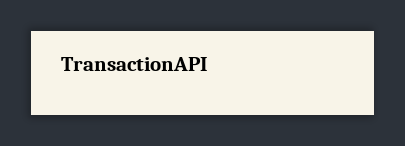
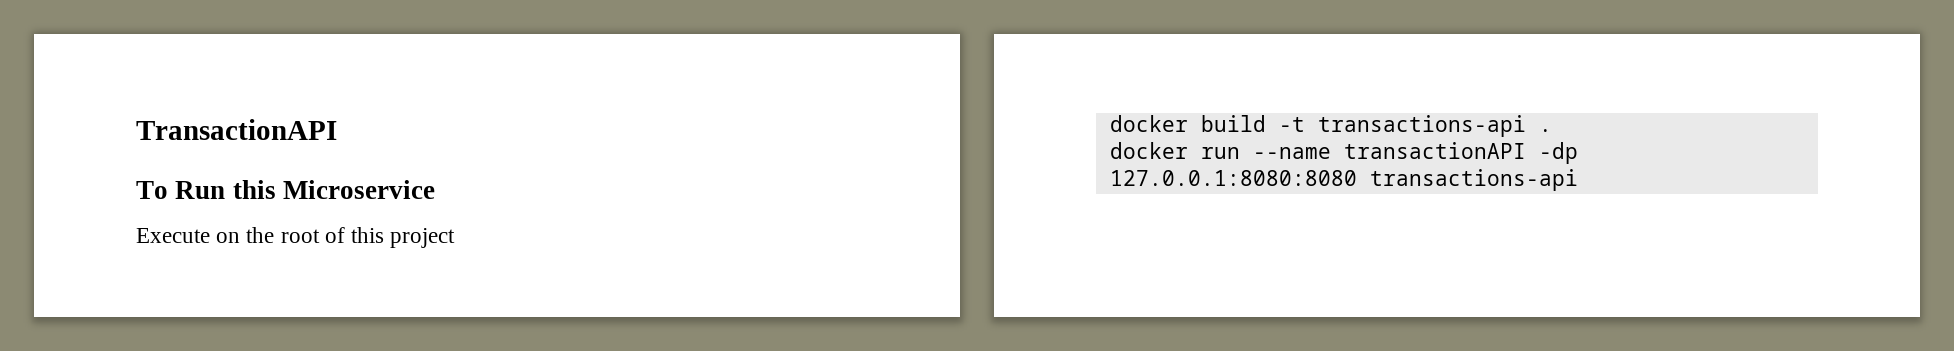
+ To Run this Microservice
+ Execute on the root of this project
+ docker build -t transactions-api .
+ docker run --name transactionAPI -dp 127.0.0.1:8080:8080 transactions-api

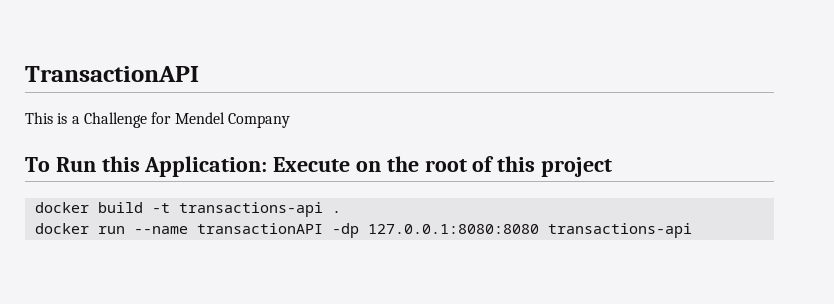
+ This is a Challenge for Mendel Company
- To Run this Microservice
- Execute on the root of this project
+ To Run this Application: Execute on the root of this project

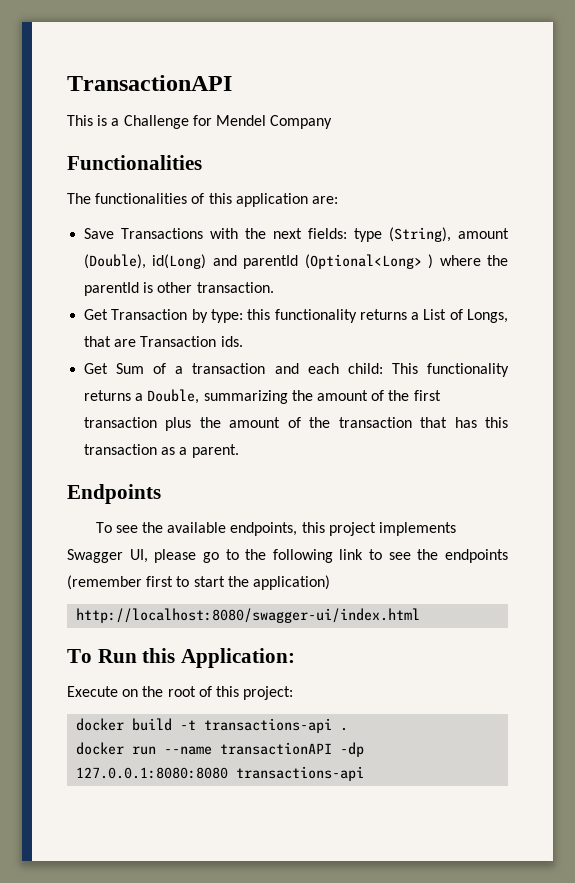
+ Functionalities
+ The functionalities of this application are:
+ Save Transactions with the next fields: type (String), amount (Double), id(Long) and parentId (Optional<Long> ) where the parentId is other transaction.
+ Get Transaction by type: this functionality returns a List of Longs, that are Transaction ids.
+ Get Sum of a transaction and each child: This functionality returns a Double, summarizing the amount of the first transaction plus the amount of the transaction that has this transaction as a parent.
+ Endpoints
+ To see the available endpoints, this project implements Swagger UI, please go to the following link to see the endpoints (remember first to start the application)
+ http://localhost:8080/swagger-ui/index.html
- To Run this Application: Execute on the root of this project
+ To Run this Application:
+ Execute on the root of this project:

